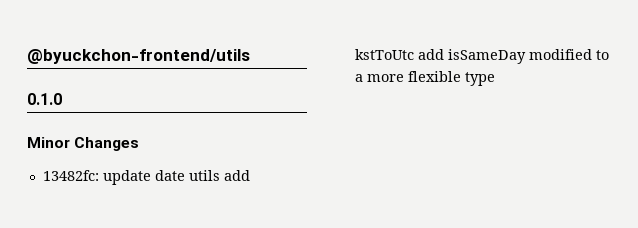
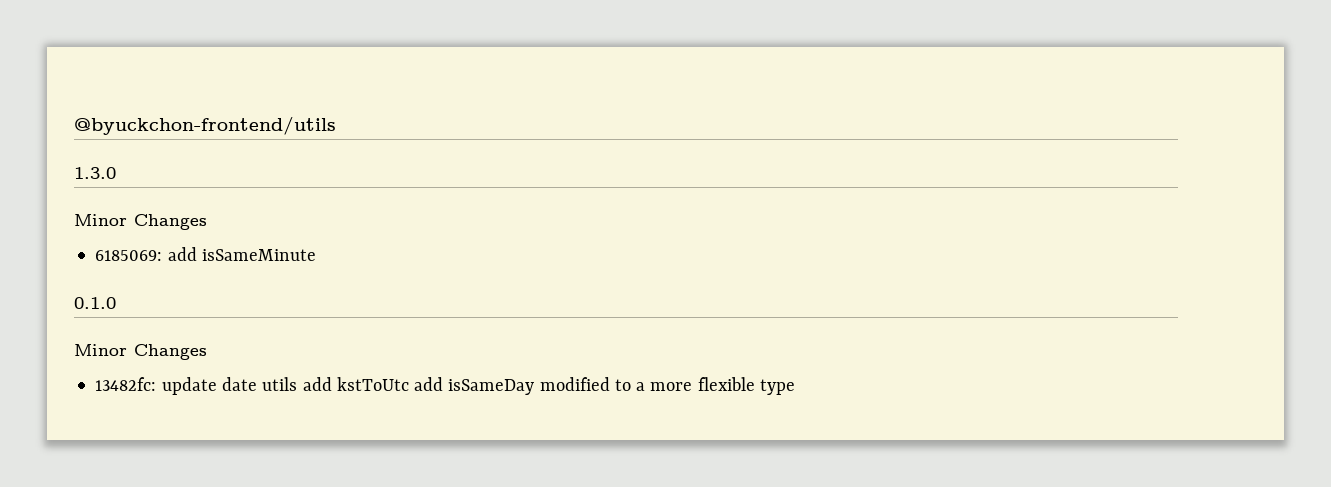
+ 1.3.0
+ Minor Changes
+ 6185069: add isSameMinute

